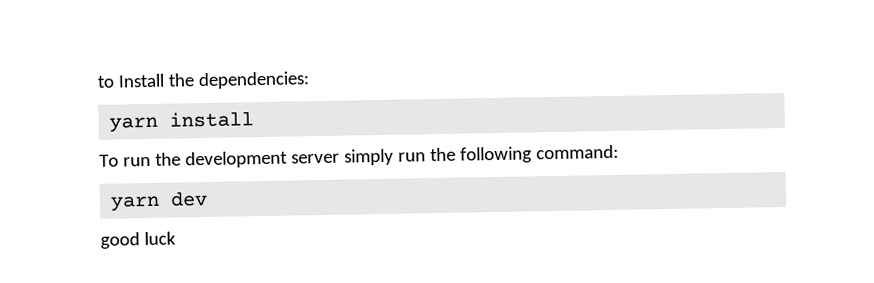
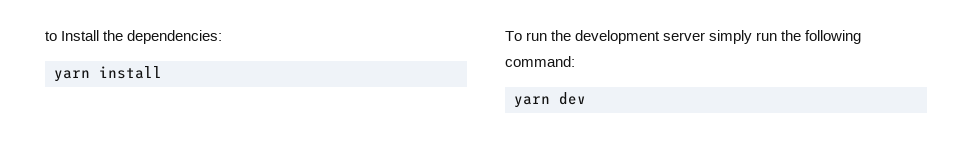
- good luck

